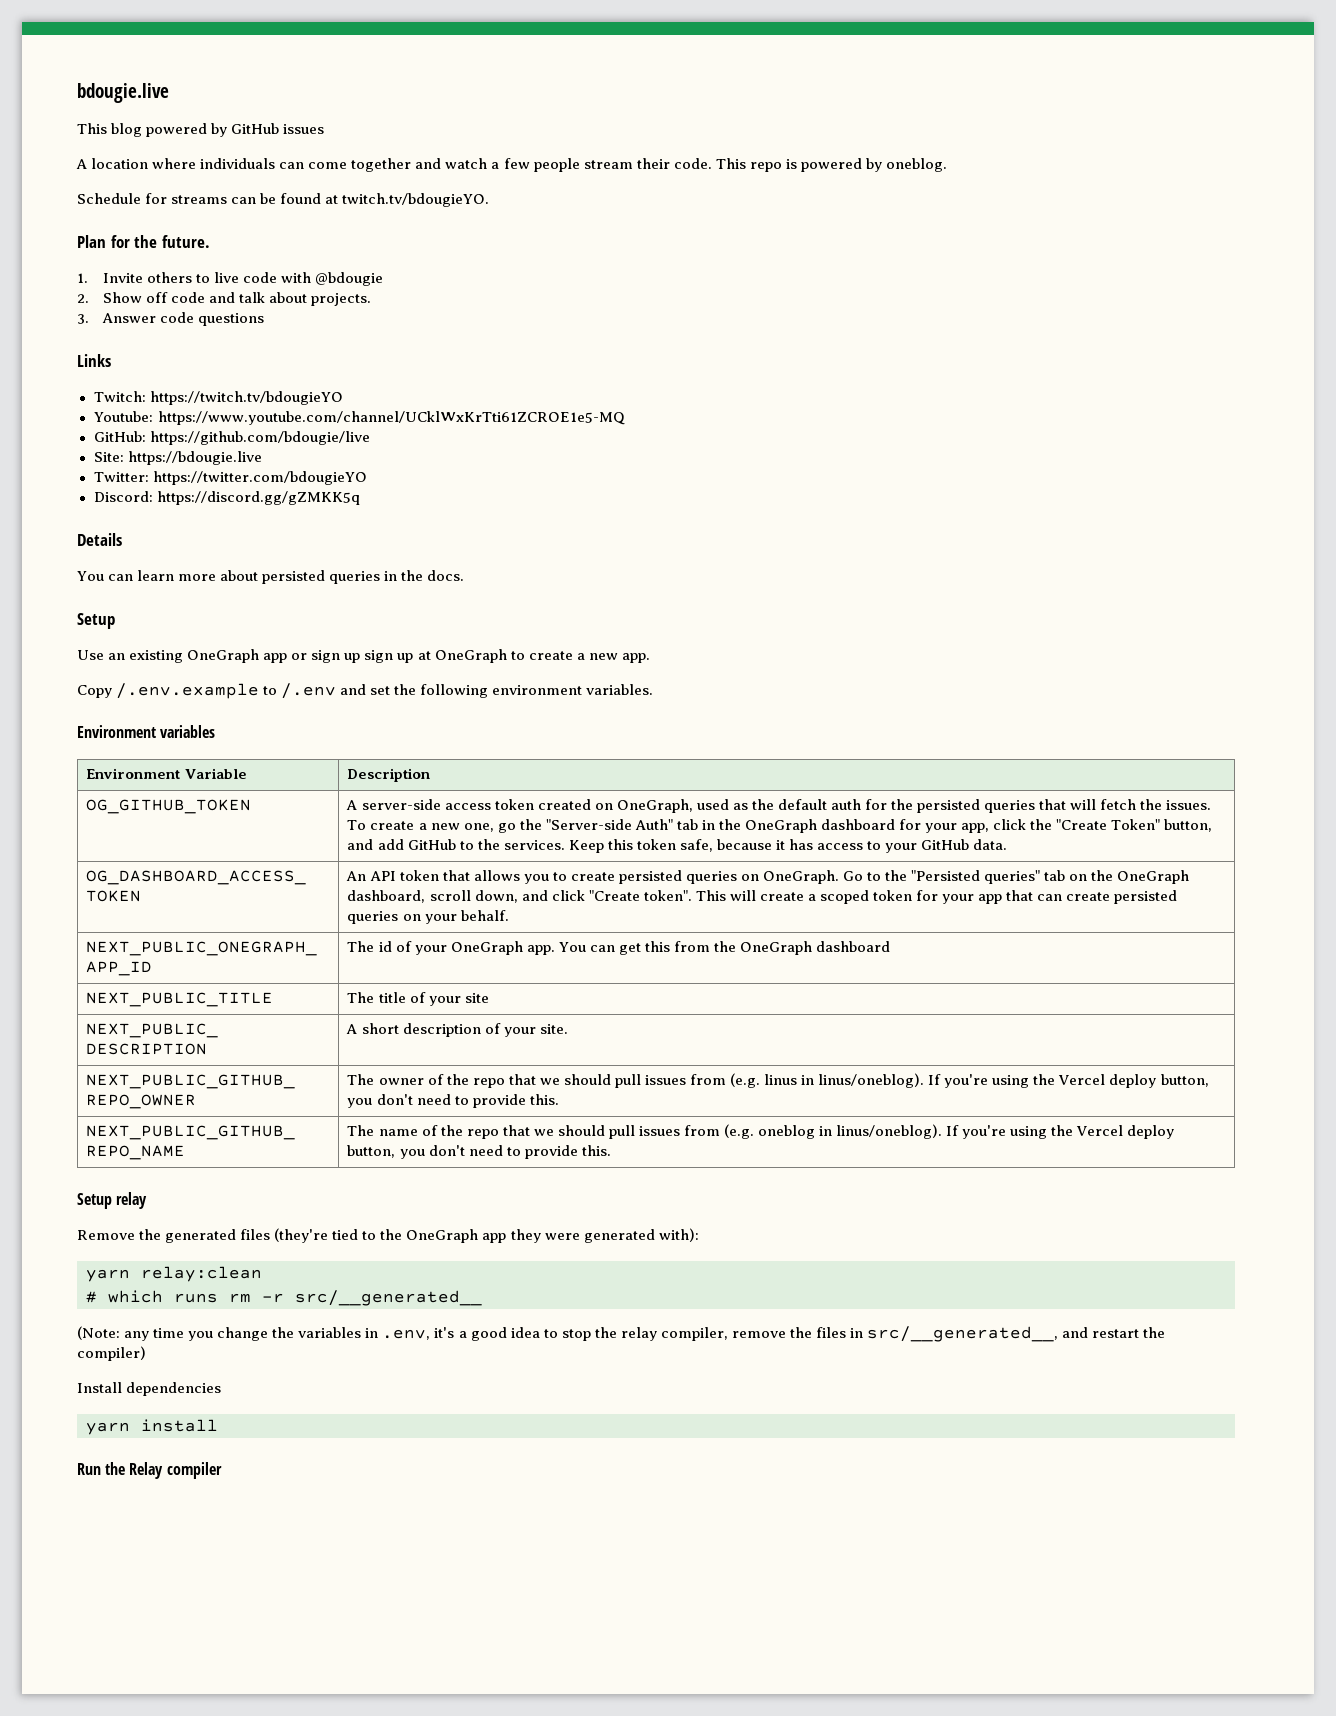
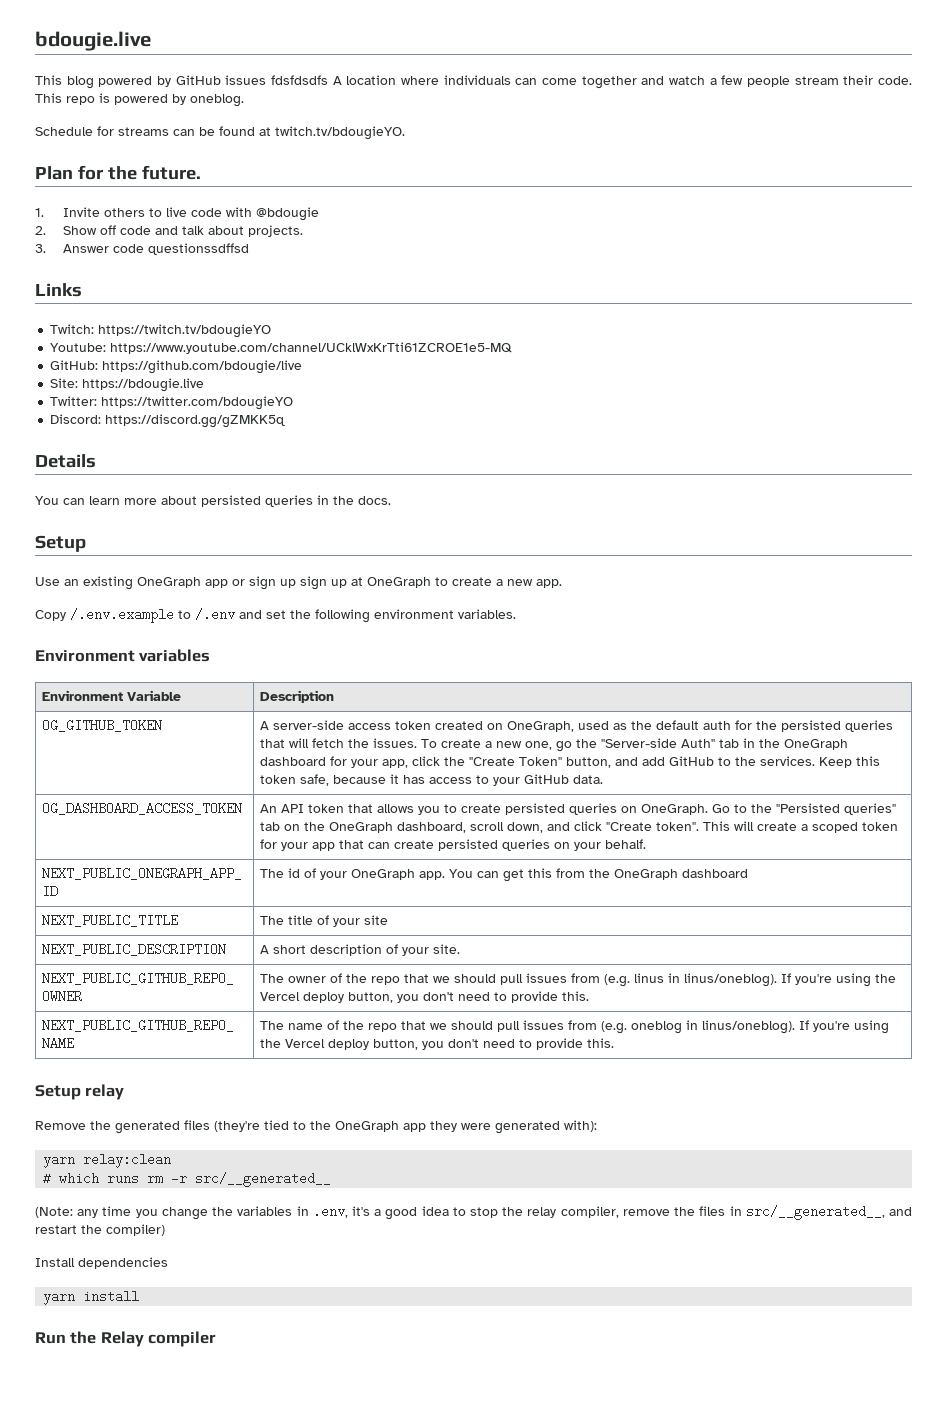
- This blog powered by GitHub issues
- A location where individuals can come together and watch a few people stream their code.
+ This blog powered by GitHub issues fdsfdsdfs A location where individuals can come together and watch a few people stream their code.
- 3. Answer code questions
+ 3. Answer code questionssdffsd

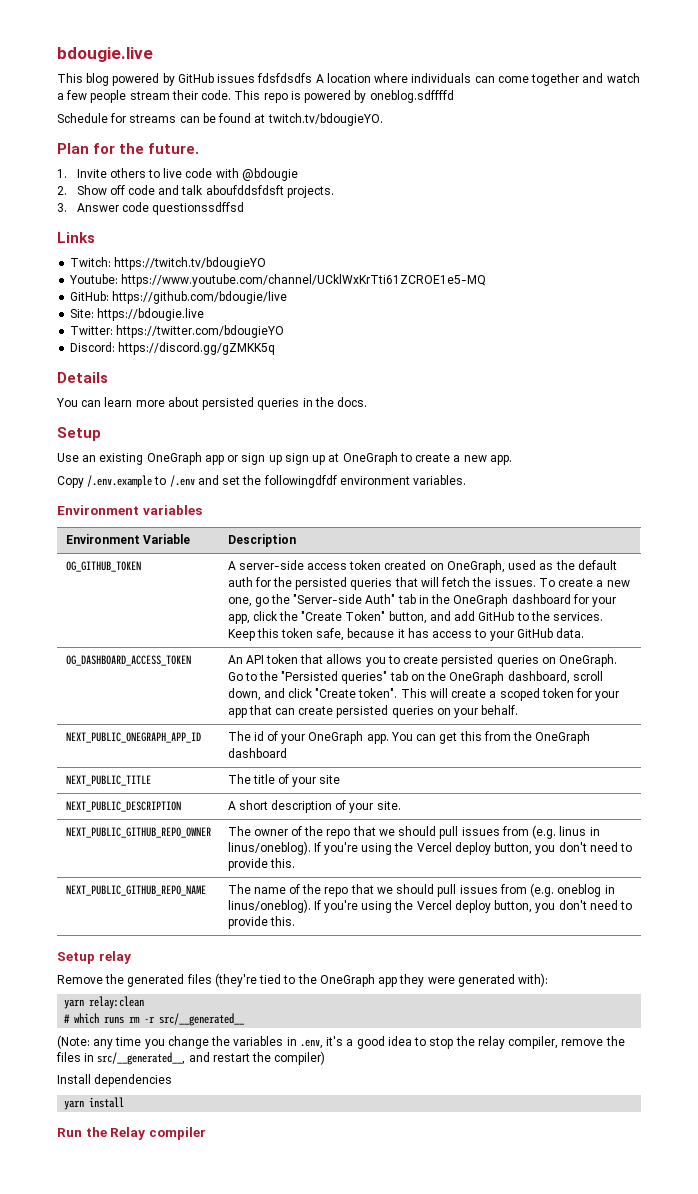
- This repo is powered by oneblog.
+ This repo is powered by oneblog.sdffffd
- 2. Show off code and talk about projects.
+ 2. Show off code and talk aboufddsfdsft projects.
- Copy /.env.example to /.env and set the following environment variables.
+ Copy /.env.example to /.env and set the followingdfdf environment variables.

